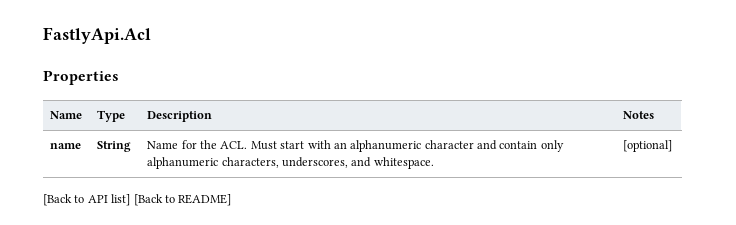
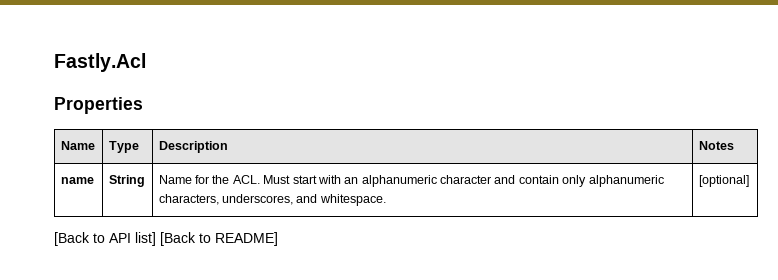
- FastlyApi.Acl
+ Fastly.Acl

